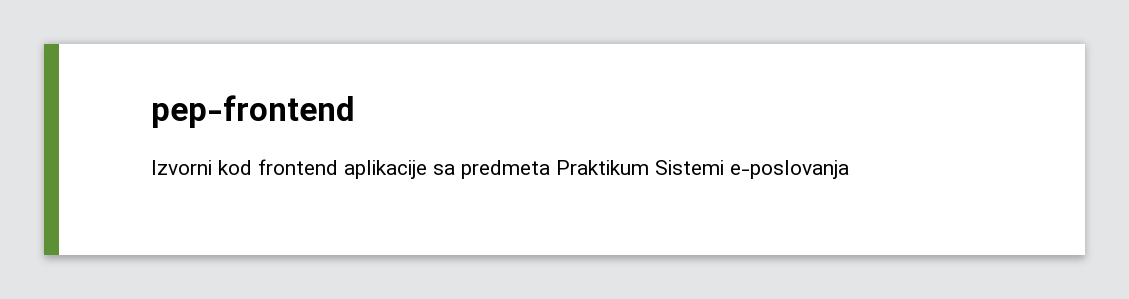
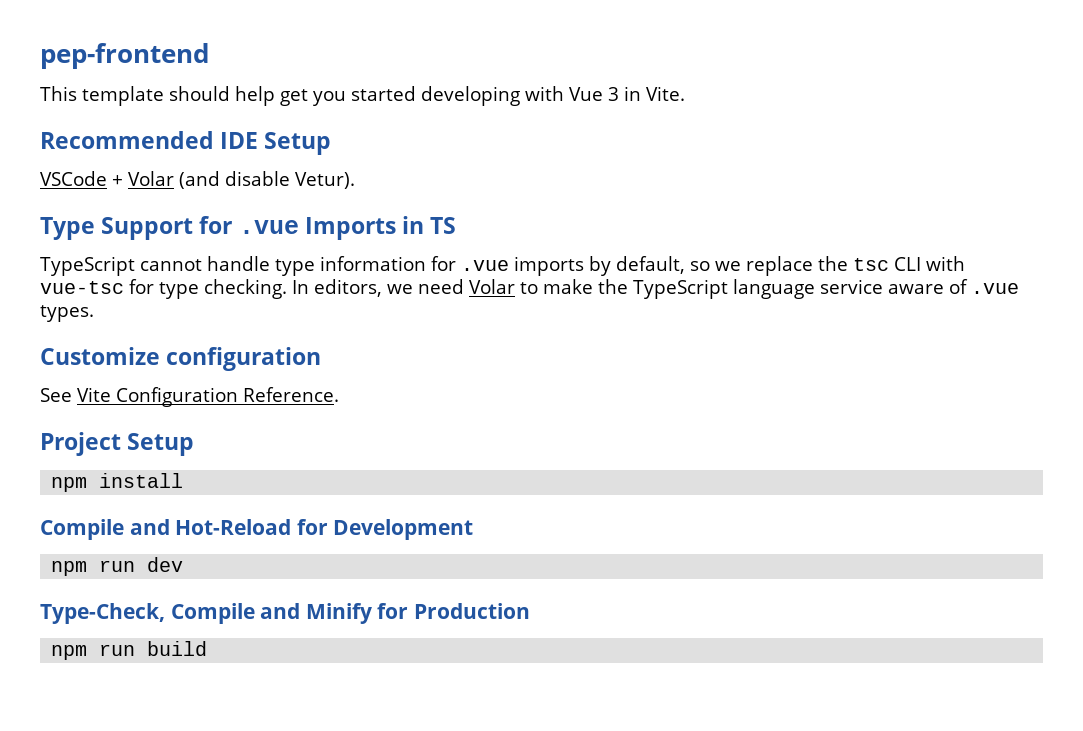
- Izvorni kod frontend aplikacije sa predmeta Praktikum Sistemi e-poslovanja
+ This template should help get you started developing with Vue 3 in Vite.
+ Recommended IDE Setup
+ VSCode + Volar (and disable Vetur).
+ Type Support for .vue Imports in TS
+ TypeScript cannot handle type information for .vue imports by default, so we replace the tsc CLI with vue-tsc for type checking. In editors, we need Volar to make the TypeScript language service aware of .vue types.
+ Customize configuration
+ See Vite Configuration Reference.
+ Project Setup
+ npm install
+ Compile and Hot-Reload for Development
+ npm run dev
+ Type-Check, Compile and Minify for Production
+ npm run build

